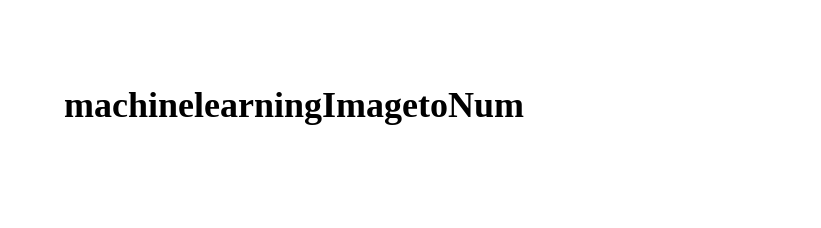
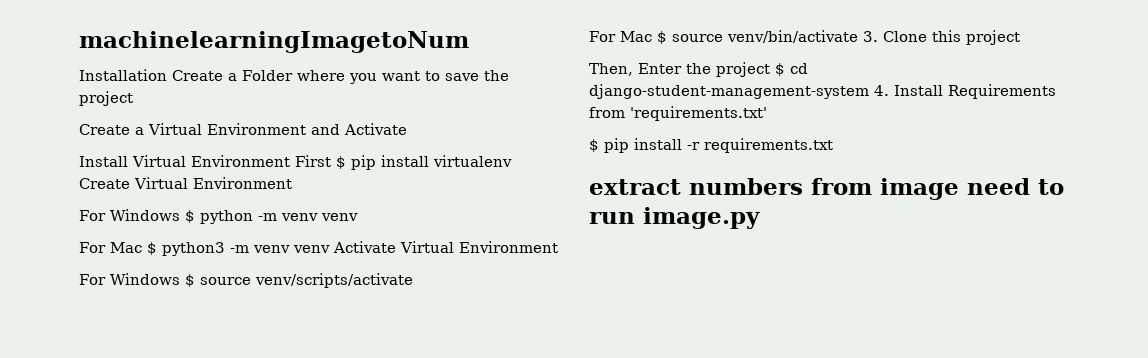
+ Installation Create a Folder where you want to save the project
+ Create a Virtual Environment and Activate
+ Install Virtual Environment First $ pip install virtualenv Create Virtual Environment
+ For Windows $ python -m venv venv
+ For Mac $ python3 -m venv venv Activate Virtual Environment
+ For Windows $ source venv/scripts/activate
+ For Mac $ source venv/bin/activate 3. Clone this project
+ Then, Enter the project $ cd django-student-management-system 4. Install Requirements from 'requirements.txt'
+ $ pip install -r requirements.txt
+ extract numbers from image need to run image.py

